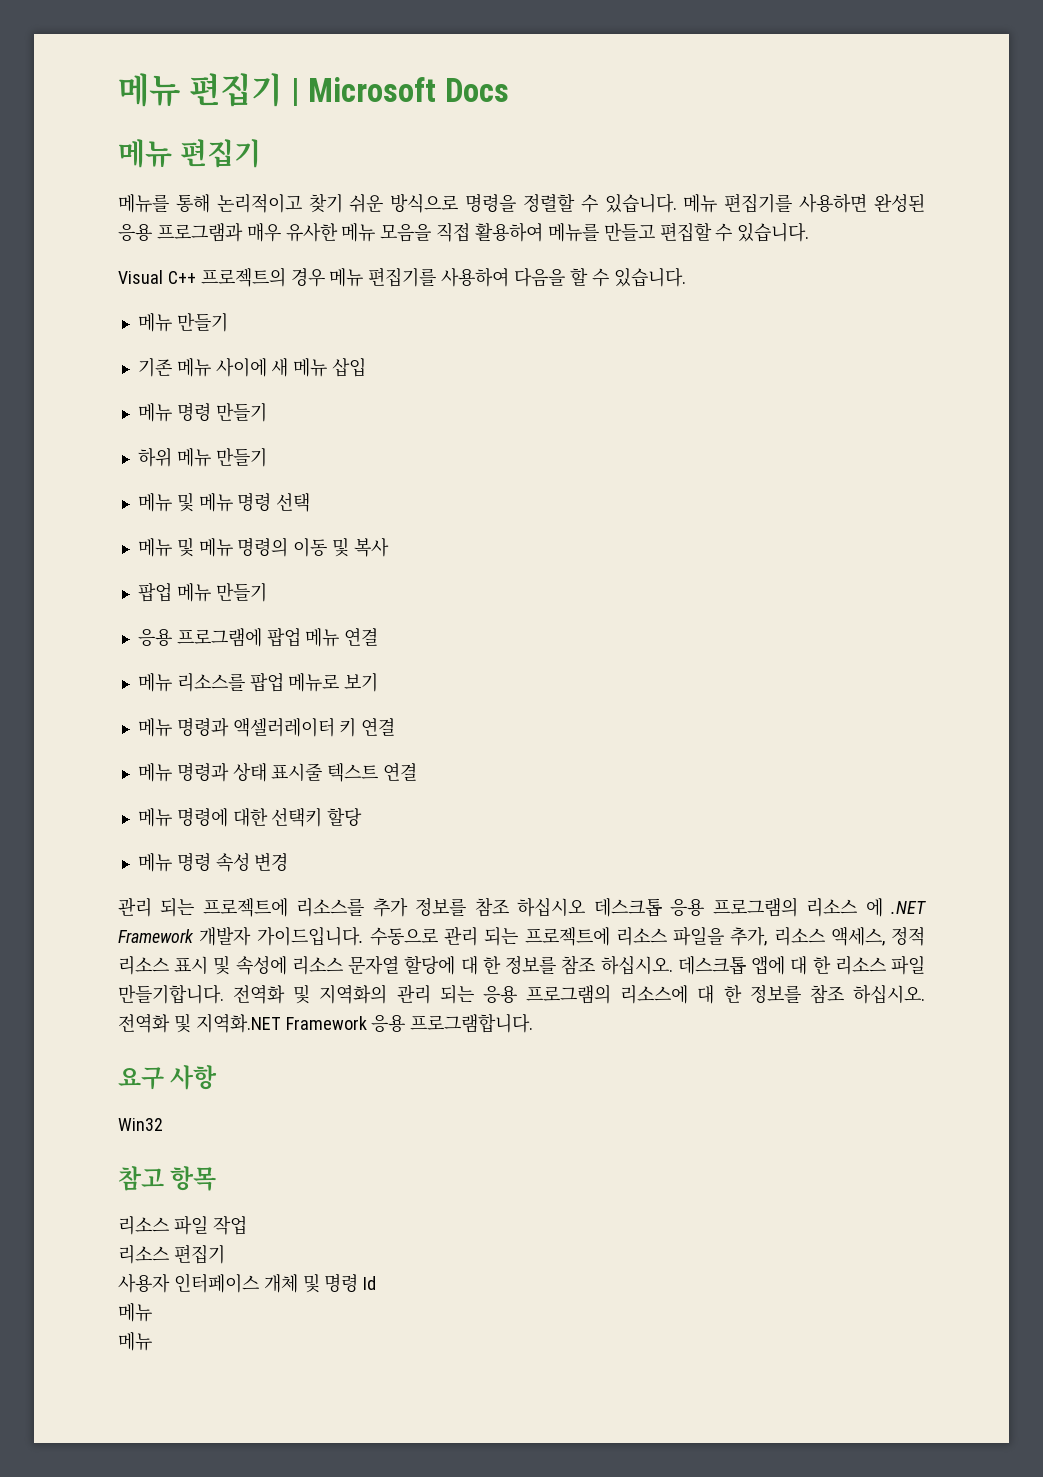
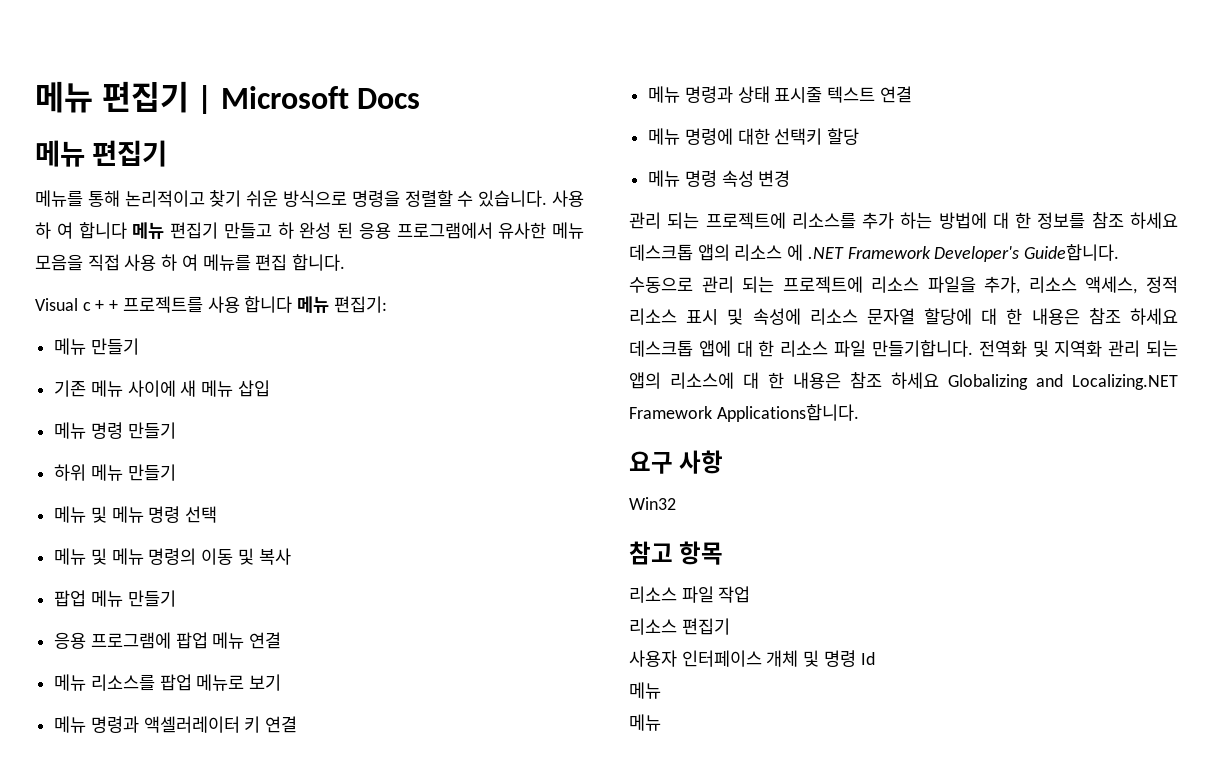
- 메뉴 편집기를 사용하면 완성된 응용 프로그램과 매우 유사한 메뉴 모음을 직접 활용하여 메뉴를 만들고 편집할 수 있습니다.
- Visual C++ 프로젝트의 경우 메뉴 편집기를 사용하여 다음을 할 수 있습니다.
+ 사용 하 여 합니다 메뉴 편집기 만들고 하 완성 된 응용 프로그램에서 유사한 메뉴 모음을 직접 사용 하 여 메뉴를 편집 합니다.
+ Visual c + + 프로젝트를 사용 합니다 메뉴 편집기:
- 관리 되는 프로젝트에 리소스를 추가 정보를 참조 하십시오 데스크톱 응용 프로그램의 리소스 에 .NET Framework 개발자 가이드입니다.
+ 관리 되는 프로젝트에 리소스를 추가 하는 방법에 대 한 정보를 참조 하세요 데스크톱 앱의 리소스 에 .NET Framework Developer's Guide합니다.
- 수동으로 관리 되는 프로젝트에 리소스 파일을 추가, 리소스 액세스, 정적 리소스 표시 및 속성에 리소스 문자열 할당에 대 한 정보를 참조 하십시오. 데스크톱 앱에 대 한 리소스 파일 만들기합니다.
+ 수동으로 관리 되는 프로젝트에 리소스 파일을 추가, 리소스 액세스, 정적 리소스 표시 및 속성에 리소스 문자열 할당에 대 한 내용은 참조 하세요 데스크톱 앱에 대 한 리소스 파일 만들기합니다.
- 전역화 및 지역화의 관리 되는 응용 프로그램의 리소스에 대 한 정보를 참조 하십시오. 전역화 및 지역화.NET Framework 응용 프로그램합니다.
+ 전역화 및 지역화 관리 되는 앱의 리소스에 대 한 내용은 참조 하세요 Globalizing and Localizing.NET Framework Applications합니다.

